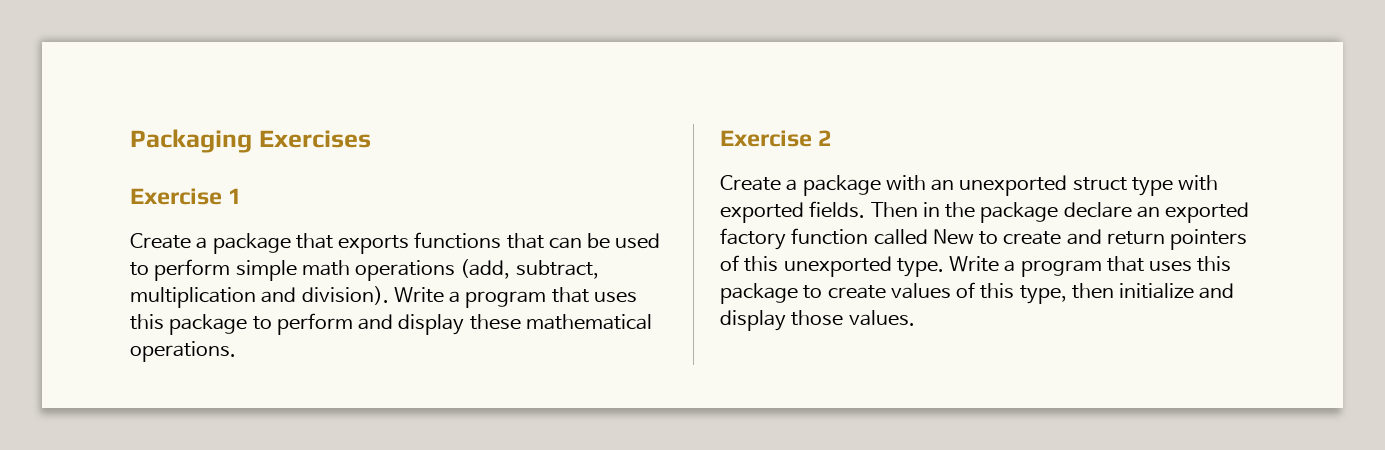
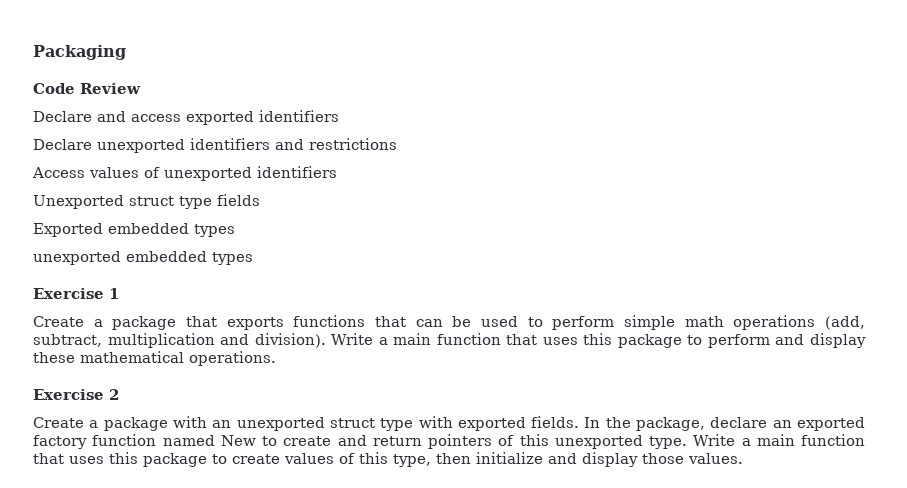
- Packaging Exercises
+ Packaging
+ Code Review
+ Declare and access exported identifiers
+ Declare unexported identifiers and restrictions
+ Access values of unexported identifiers
+ Unexported struct type fields
+ Exported embedded types
+ unexported embedded types
- Write a program that uses this package to perform and display these mathematical operations.
+ Write a main function that uses this package to perform and display these mathematical operations.
- Then in the package declare an exported factory function called New to create and return pointers of this unexported type.
+ In the package, declare an exported factory function named New to create and return pointers of this unexported type.
- Write a program that uses this package to create values of this type, then initialize and display those values.
+ Write a main function that uses this package to create values of this type, then initialize and display those values.

